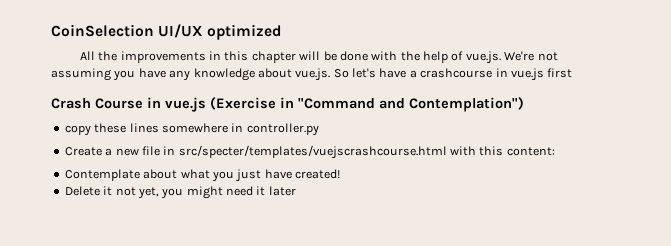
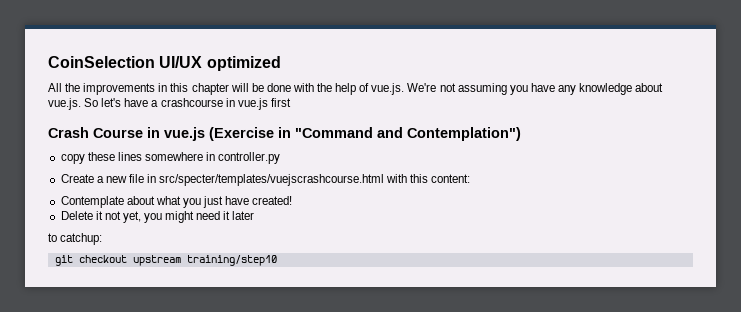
+ to catchup:
+ git checkout upstream training/step10

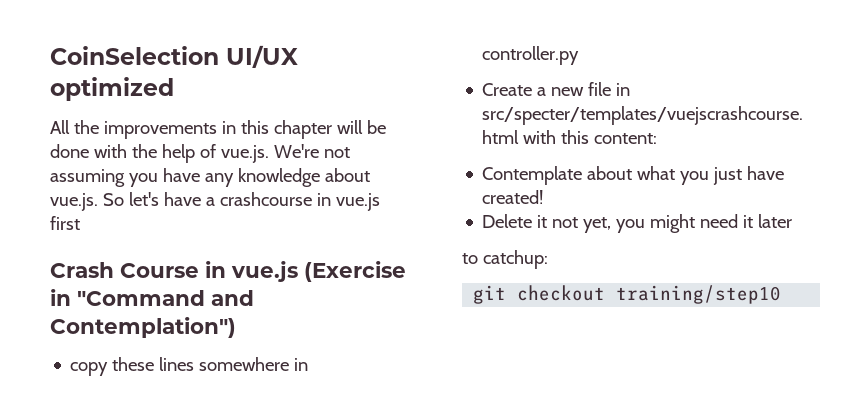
- git checkout upstream training/step10
+ git checkout training/step10

